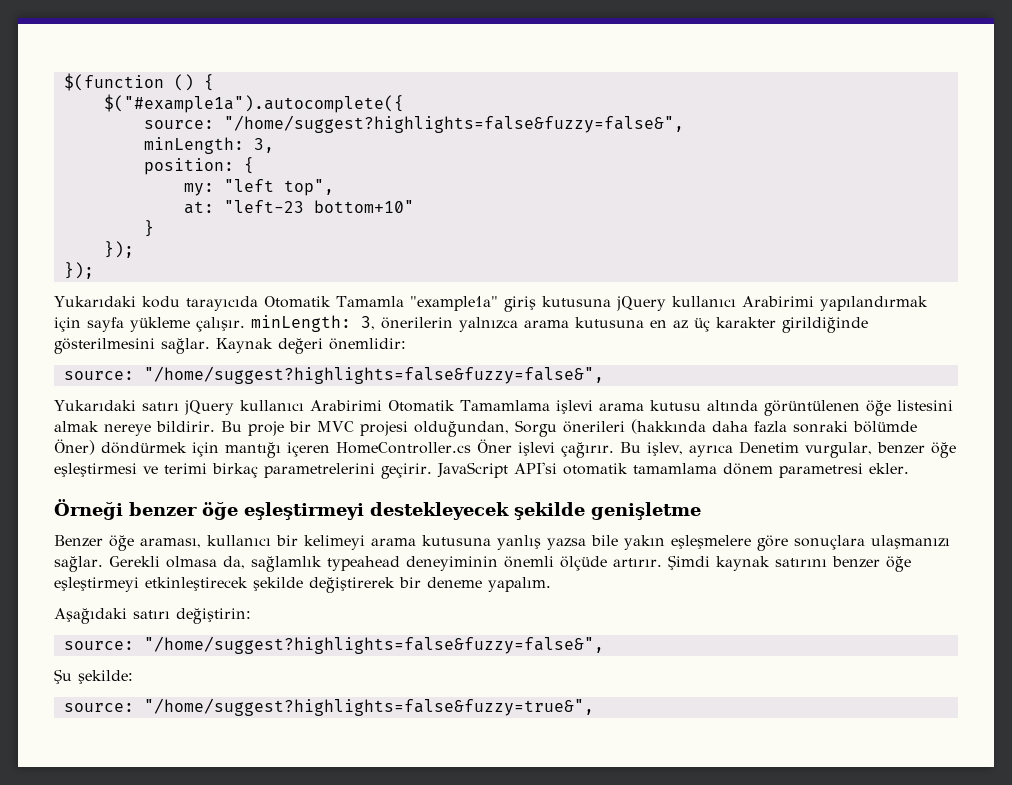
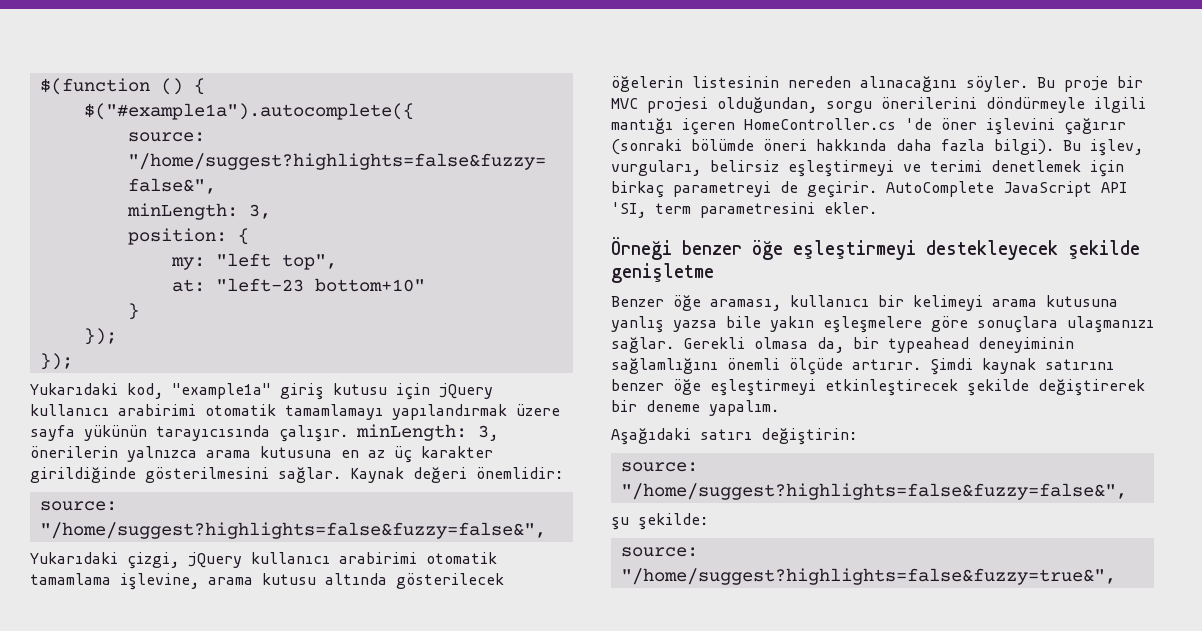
- Yukarıdaki kodu tarayıcıda Otomatik Tamamla "example1a" giriş kutusuna jQuery kullanıcı Arabirimi yapılandırmak için sayfa yükleme çalışır. minLength: 3, önerilerin yalnızca arama kutusuna en az üç karakter girildiğinde gösterilmesini sağlar.
+ Yukarıdaki kod, "example1a" giriş kutusu için jQuery kullanıcı arabirimi otomatik tamamlamayı yapılandırmak üzere sayfa yükünün tarayıcısında çalışır. minLength: 3, önerilerin yalnızca arama kutusuna en az üç karakter girildiğinde gösterilmesini sağlar.
- Yukarıdaki satırı jQuery kullanıcı Arabirimi Otomatik Tamamlama işlevi arama kutusu altında görüntülenen öğe listesini almak nereye bildirir.
+ Yukarıdaki çizgi, jQuery kullanıcı arabirimi otomatik tamamlama işlevine, arama kutusu altında gösterilecek öğelerin listesinin nereden alınacağını söyler.
- Bu proje bir MVC projesi olduğundan, Sorgu önerileri (hakkında daha fazla sonraki bölümde Öner) döndürmek için mantığı içeren HomeController.cs Öner işlevi çağırır. Bu işlev, ayrıca Denetim vurgular, benzer öğe eşleştirmesi ve terimi birkaç parametrelerini geçirir. JavaScript API'si otomatik tamamlama dönem parametresi ekler.
+ Bu proje bir MVC projesi olduğundan, sorgu önerilerini döndürmeyle ilgili mantığı içeren HomeController.cs 'de öner işlevini çağırır (sonraki bölümde öneri hakkında daha fazla bilgi). Bu işlev, vurguları, belirsiz eşleştirmeyi ve terimi denetlemek için birkaç parametreyi de geçirir. AutoComplete JavaScript API 'SI, term parametresini ekler.
- Gerekli olmasa da, sağlamlık typeahead deneyiminin önemli ölçüde artırır.
+ Gerekli olmasa da, bir typeahead deneyiminin sağlamlığını önemli ölçüde artırır.
- Şu şekilde:
+ şu şekilde:

